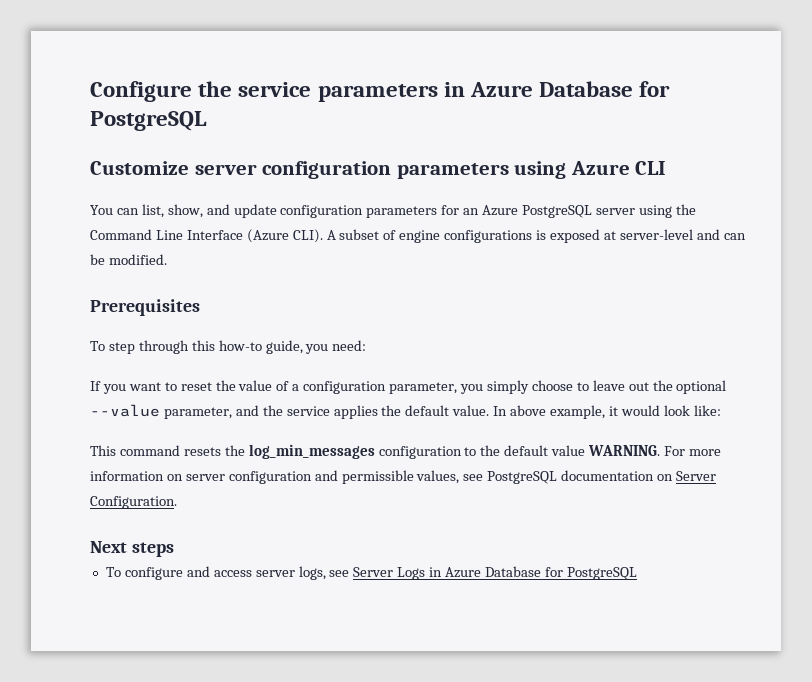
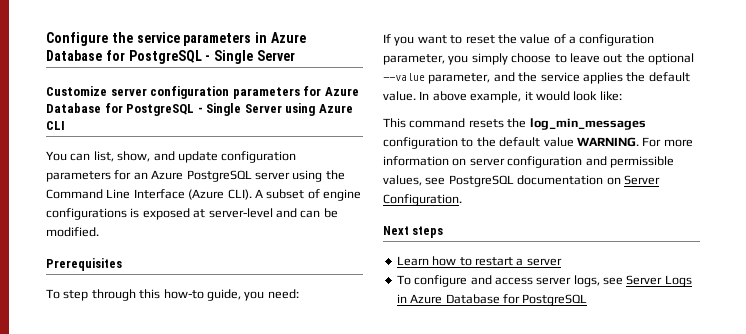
- Configure the service parameters in Azure Database for PostgreSQL
+ Configure the service parameters in Azure Database for PostgreSQL - Single Server
- Customize server configuration parameters using Azure CLI
+ Customize server configuration parameters for Azure Database for PostgreSQL - Single Server using Azure CLI
+ Learn how to restart a server

